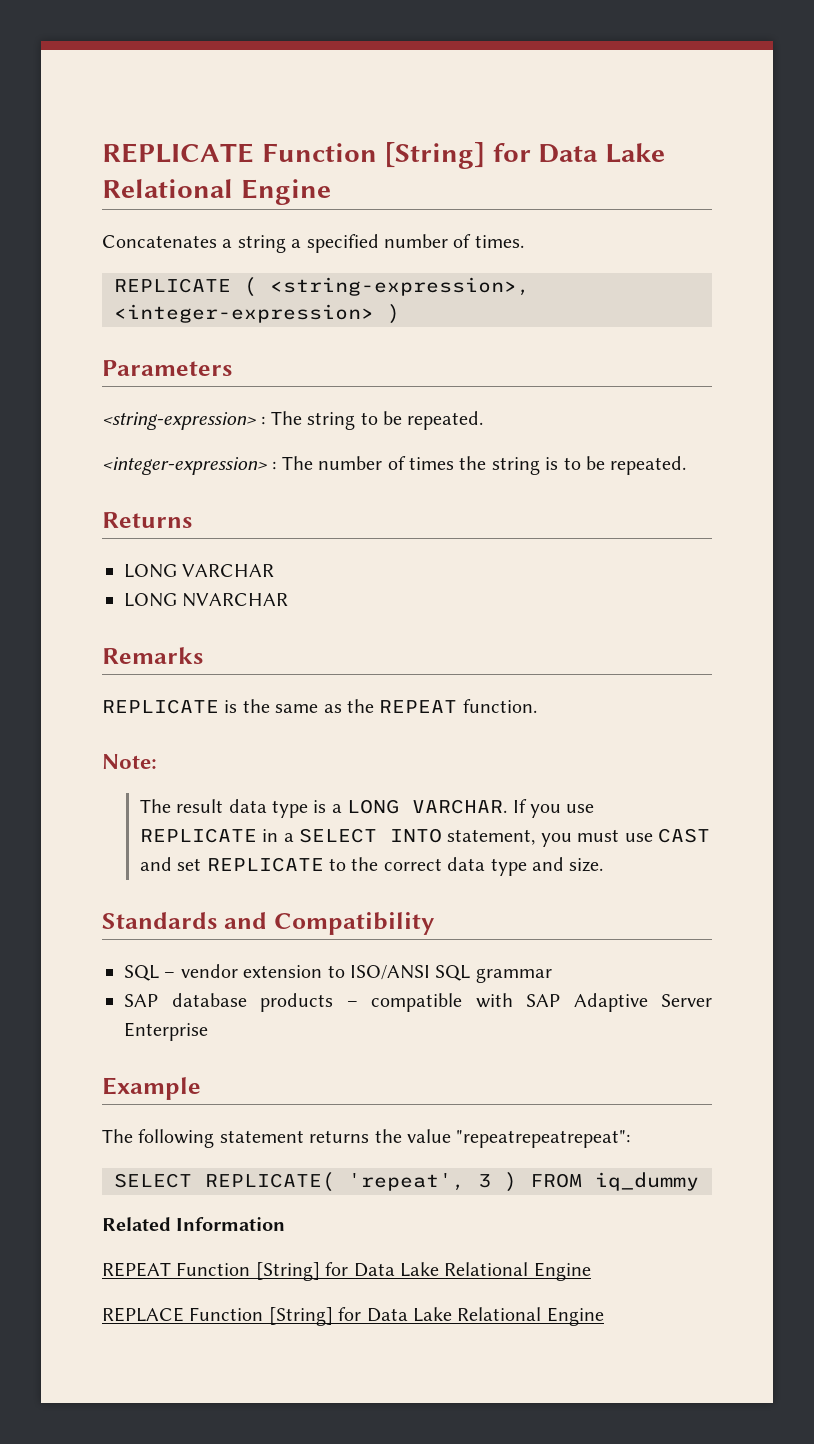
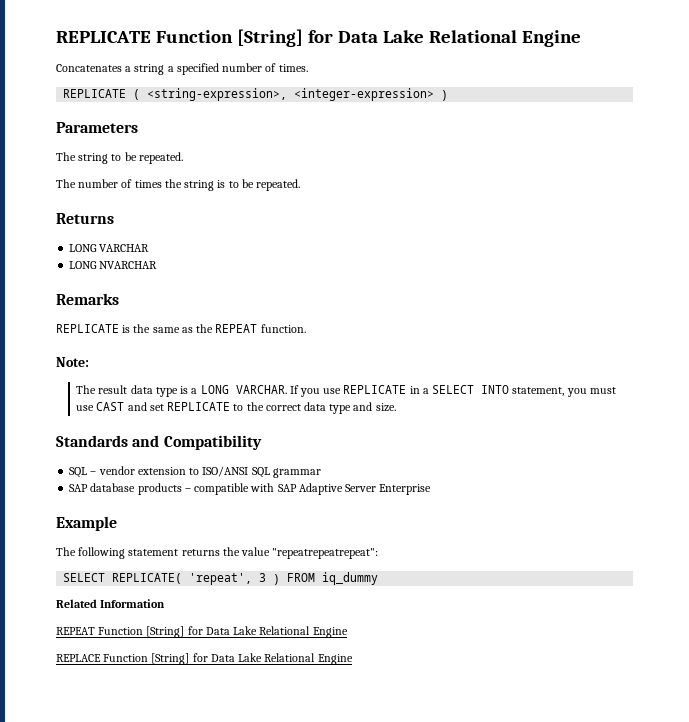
- <string-expression> : The string to be repeated.
+ The string to be repeated.
- <integer-expression> : The number of times the string is to be repeated.
+ The number of times the string is to be repeated.

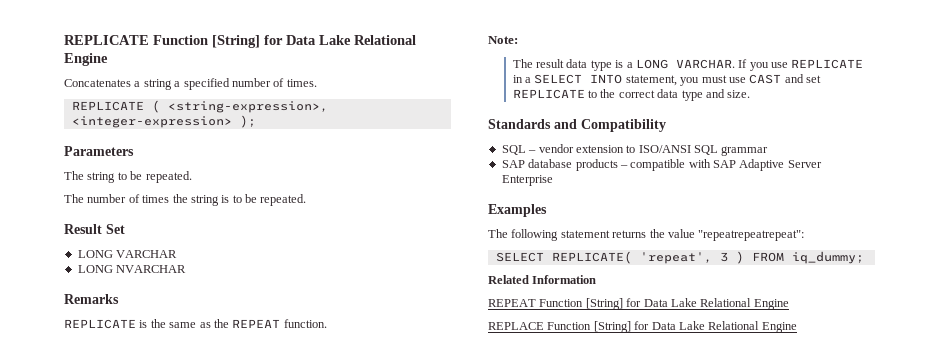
- REPLICATE ( <string-expression>, <integer-expression> )
+ REPLICATE ( <string-expression>, <integer-expression> );
- Returns
+ Result Set
- Example
+ Examples
- SELECT REPLICATE( 'repeat', 3 ) FROM iq_dummy
+ SELECT REPLICATE( 'repeat', 3 ) FROM iq_dummy;

